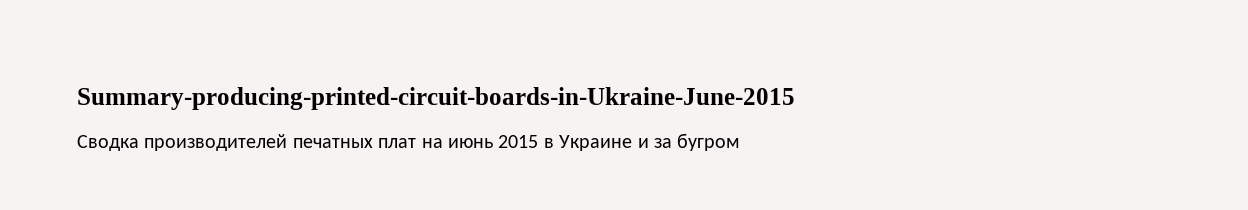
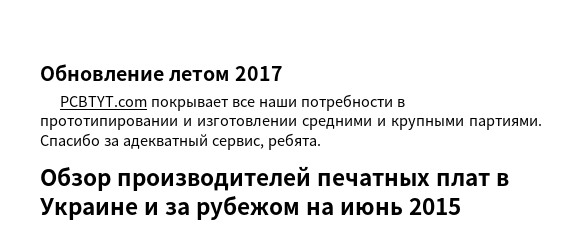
- Summary-producing-printed-circuit-boards-in-Ukraine-June-2015
- Сводка производителей печатных плат на июнь 2015 в Украине и за бугром
+ Обновление летом 2017
+ PCBTYT.com покрывает все наши потребности в прототипировании и изготовлении средними и крупными партиями. Спасибо за адекватный сервис, ребята.
+ Обзор производителей печатных плат в Украине и за рубежом на июнь 2015

